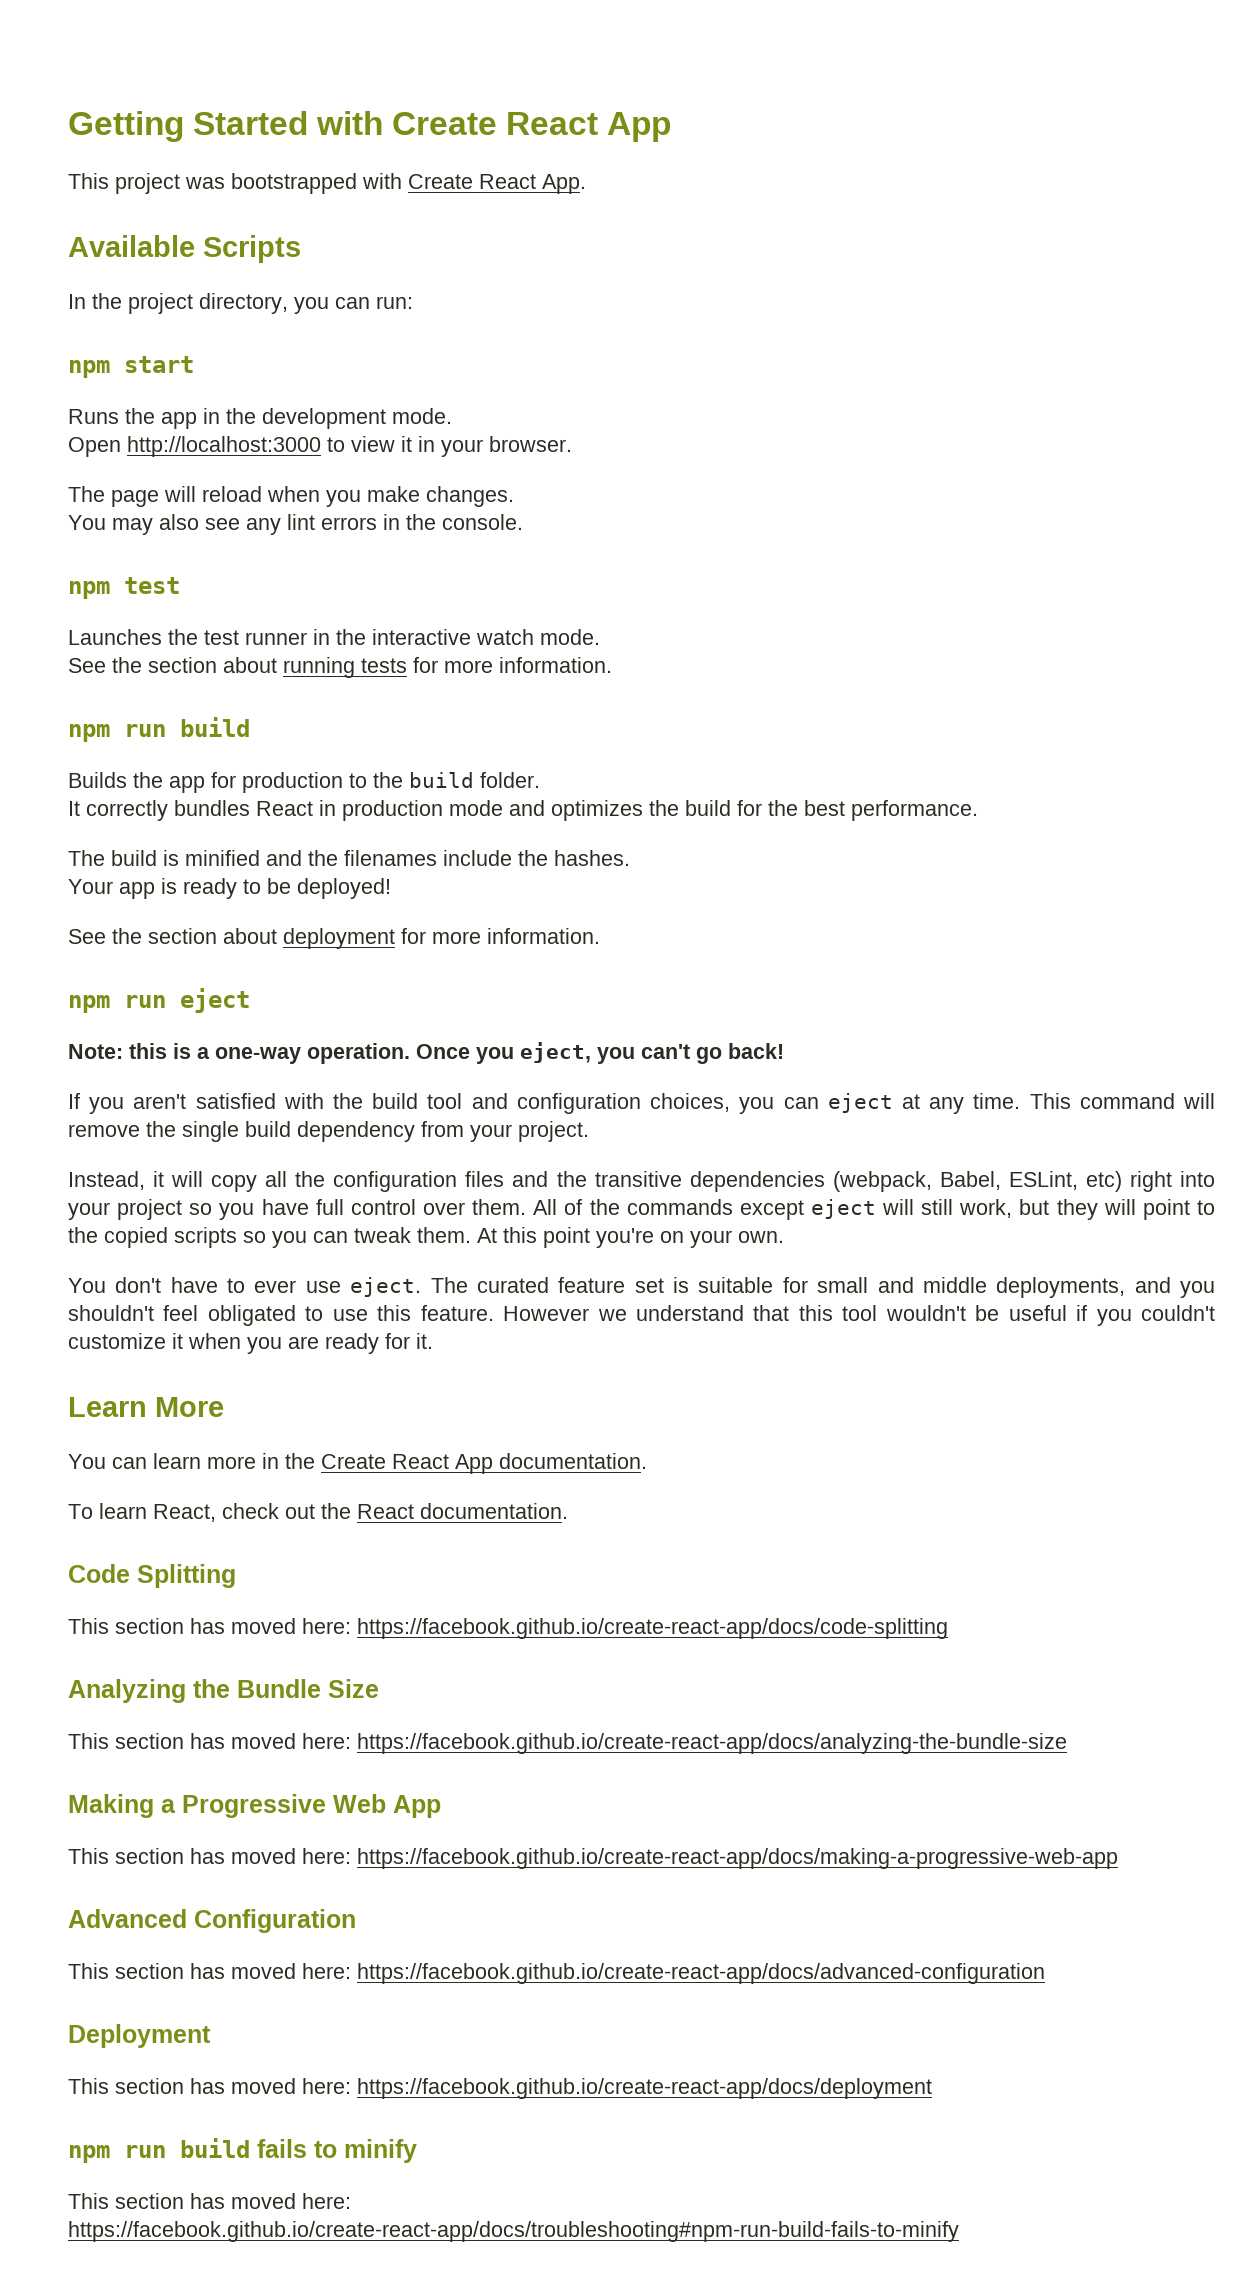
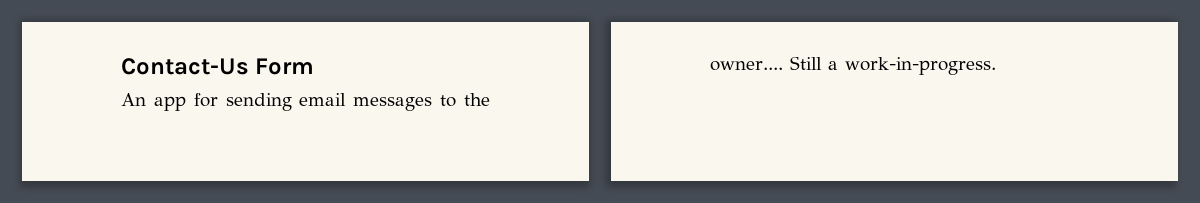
- Getting Started with Create React App
- This project was bootstrapped with Create React App.
- Available Scripts
- In the project directory, you can run:
- npm start
- Runs the app in the development mode.
- Open http://localhost:3000 to view it in your browser.
- The page will reload when you make changes.
- You may also see any lint errors in the console.
- npm test
- Launches the test runner in the interactive watch mode.
- See the section about running tests for more information.
- npm run build
- Builds the app for production to the build folder.
- It correctly bundles React in production mode and optimizes the build for the best performance.
- The build is minified and the filenames include the hashes.
- Your app is ready to be deployed!
- See the section about deployment for more information.
- npm run eject
- Note: this is a one-way operation. Once you eject, you can't go back!
- If you aren't satisfied with the build tool and configuration choices, you can eject at any time. This command will remove the single build dependency from your project.
- Instead, it will copy all the configuration files and the transitive dependencies (webpack, Babel, ESLint, etc) right into your project so you have full control over them. All of the commands except eject will still work, but they will point to the copied scripts so you can tweak them. At this point you're on your own.
- You don't have to ever use eject. The curated feature set is suitable for small and middle deployments, and you shouldn't feel obligated to use this feature. However we understand that this tool wouldn't be useful if you couldn't customize it when you are ready for it.
- Learn More
- You can learn more in the Create React App documentation.
- To learn React, check out the React documentation.
- Code Splitting
- This section has moved here: https://facebook.github.io/create-react-app/docs/code-splitting
- Analyzing the Bundle Size
- This section has moved here: https://facebook.github.io/create-react-app/docs/analyzing-the-bundle-size
- Making a Progressive Web App
- This section has moved here: https://facebook.github.io/create-react-app/docs/making-a-progressive-web-app
- Advanced Configuration
- This section has moved here: https://facebook.github.io/create-react-app/docs/advanced-configuration
- Deployment
- This section has moved here: https://facebook.github.io/create-react-app/docs/deployment
- npm run build fails to minify
- This section has moved here: https://facebook.github.io/create-react-app/docs/troubleshooting#npm-run-build-fails-to-minify
+ Contact-Us Form
+ An app for sending email messages to the owner.... Still a work-in-progress.

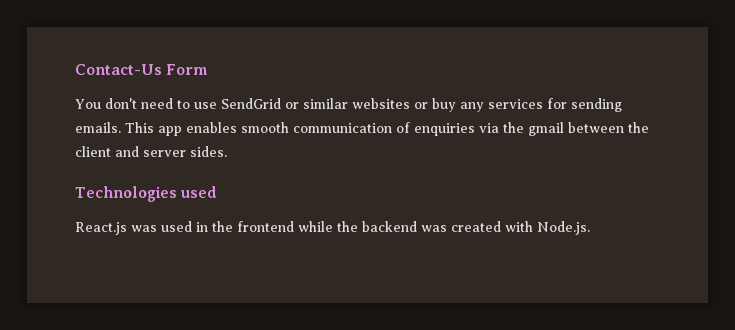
- An app for sending email messages to the owner.... Still a work-in-progress.
+ You don't need to use SendGrid or similar websites or buy any services for sending emails. This app enables smooth communication of enquiries via the gmail between the client and server sides.
+ Technologies used
+ React.js was used in the frontend while the backend was created with Node.js.

